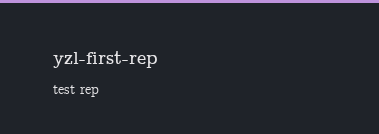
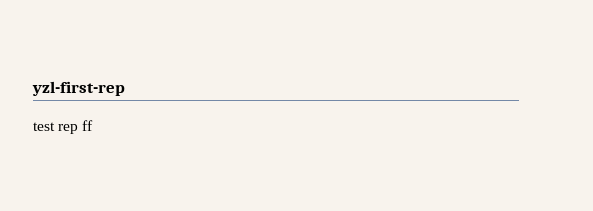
- test rep
+ test rep ff

